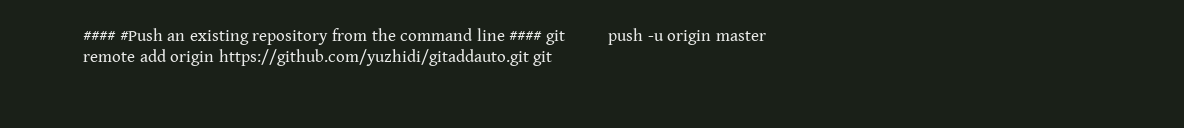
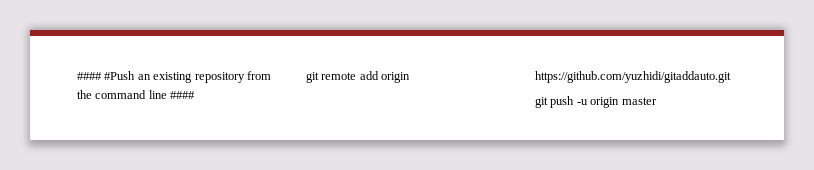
- #### #Push an existing repository from the command line #### git remote add origin https://github.com/yuzhidi/gitaddauto.git git push -u origin master
+ #### #Push an existing repository from the command line ####
+ git remote add origin https://github.com/yuzhidi/gitaddauto.git
+ git push -u origin master

